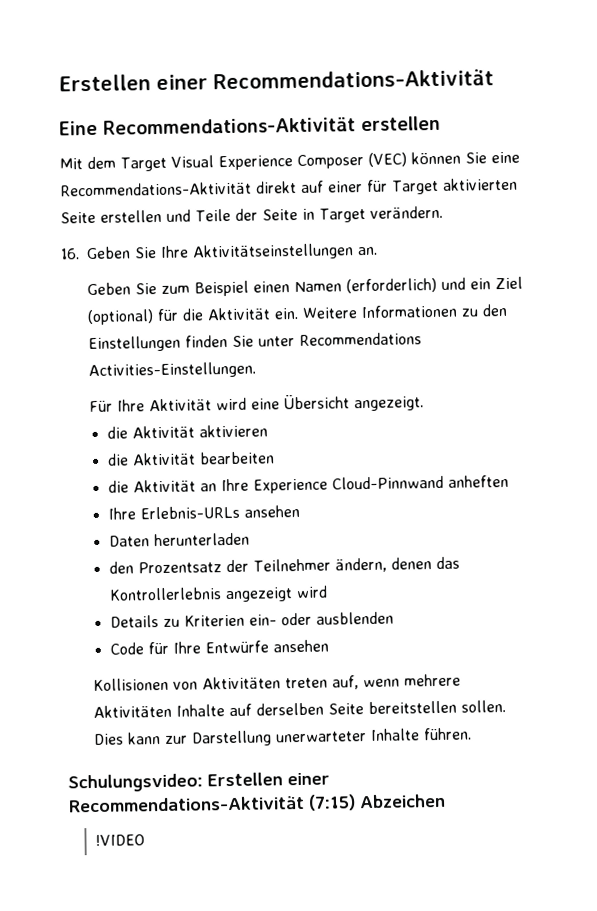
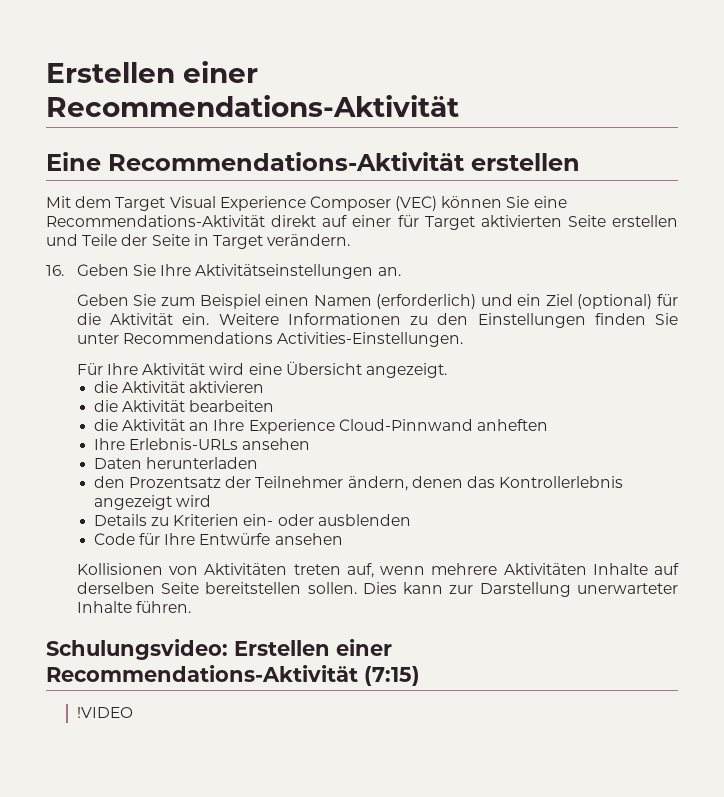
- Schulungsvideo: Erstellen einer Recommendations-Aktivität (7:15) Abzeichen
+ Schulungsvideo: Erstellen einer Recommendations-Aktivität (7:15)

